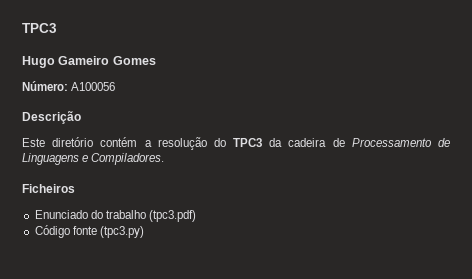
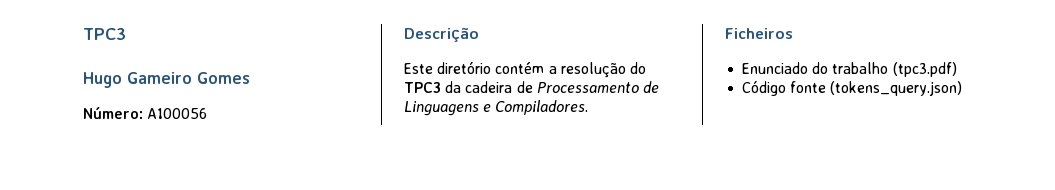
- Código fonte (tpc3.py)
+ Código fonte (tokens_query.json)

